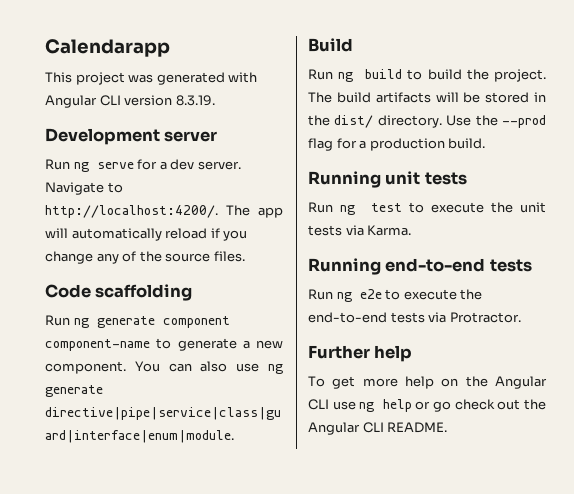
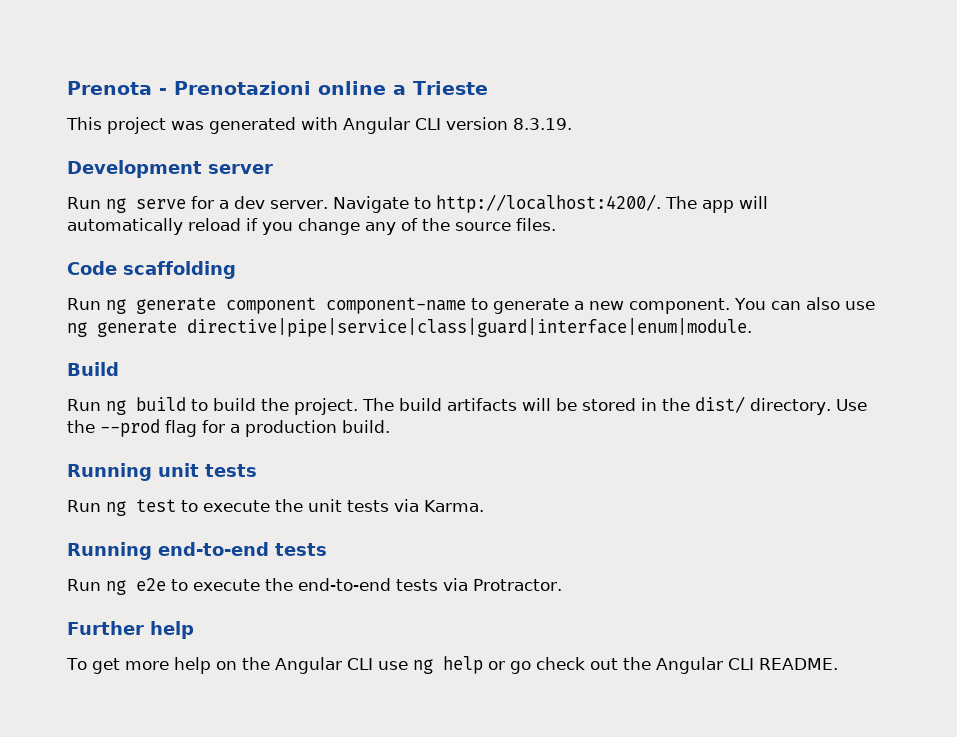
- Calendarapp
+ Prenota - Prenotazioni online a Trieste

